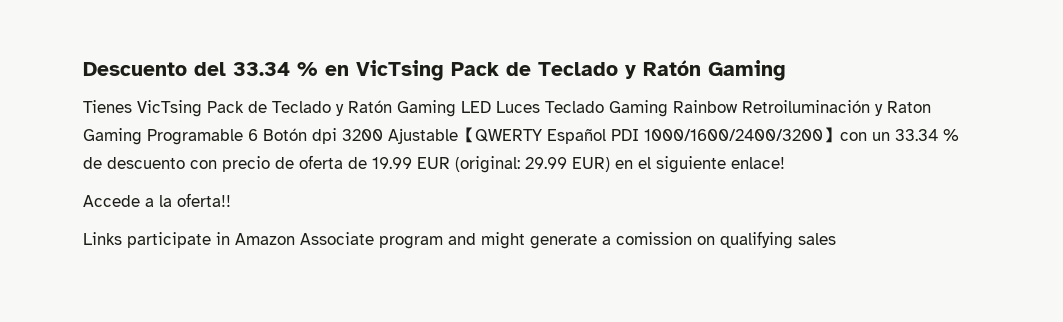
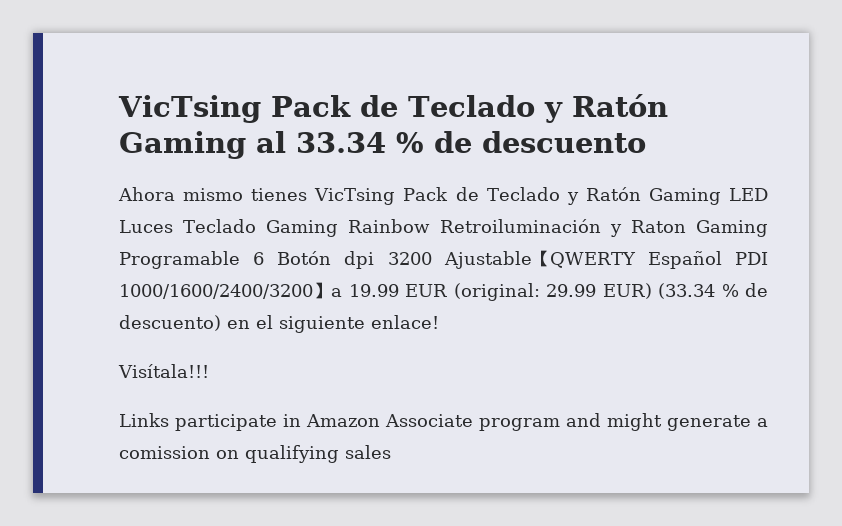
- Descuento del 33.34 % en VicTsing Pack de Teclado y Ratón Gaming
- Tienes VicTsing Pack de Teclado y Ratón Gaming LED Luces Teclado Gaming Rainbow Retroiluminación y Raton Gaming Programable 6 Botón dpi 3200 Ajustable【QWERTY Español PDI 1000/1600/2400/3200】con un 33.34 % de descuento con precio de oferta de 19.99 EUR (original: 29.99 EUR) en el siguiente enlace!
+ VicTsing Pack de Teclado y Ratón Gaming al 33.34 % de descuento
+ Ahora mismo tienes VicTsing Pack de Teclado y Ratón Gaming LED Luces Teclado Gaming Rainbow Retroiluminación y Raton Gaming Programable 6 Botón dpi 3200 Ajustable【QWERTY Español PDI 1000/1600/2400/3200】a 19.99 EUR (original: 29.99 EUR) (33.34 % de descuento) en el siguiente enlace!
- Accede a la oferta!!
+ Visítala!!!

